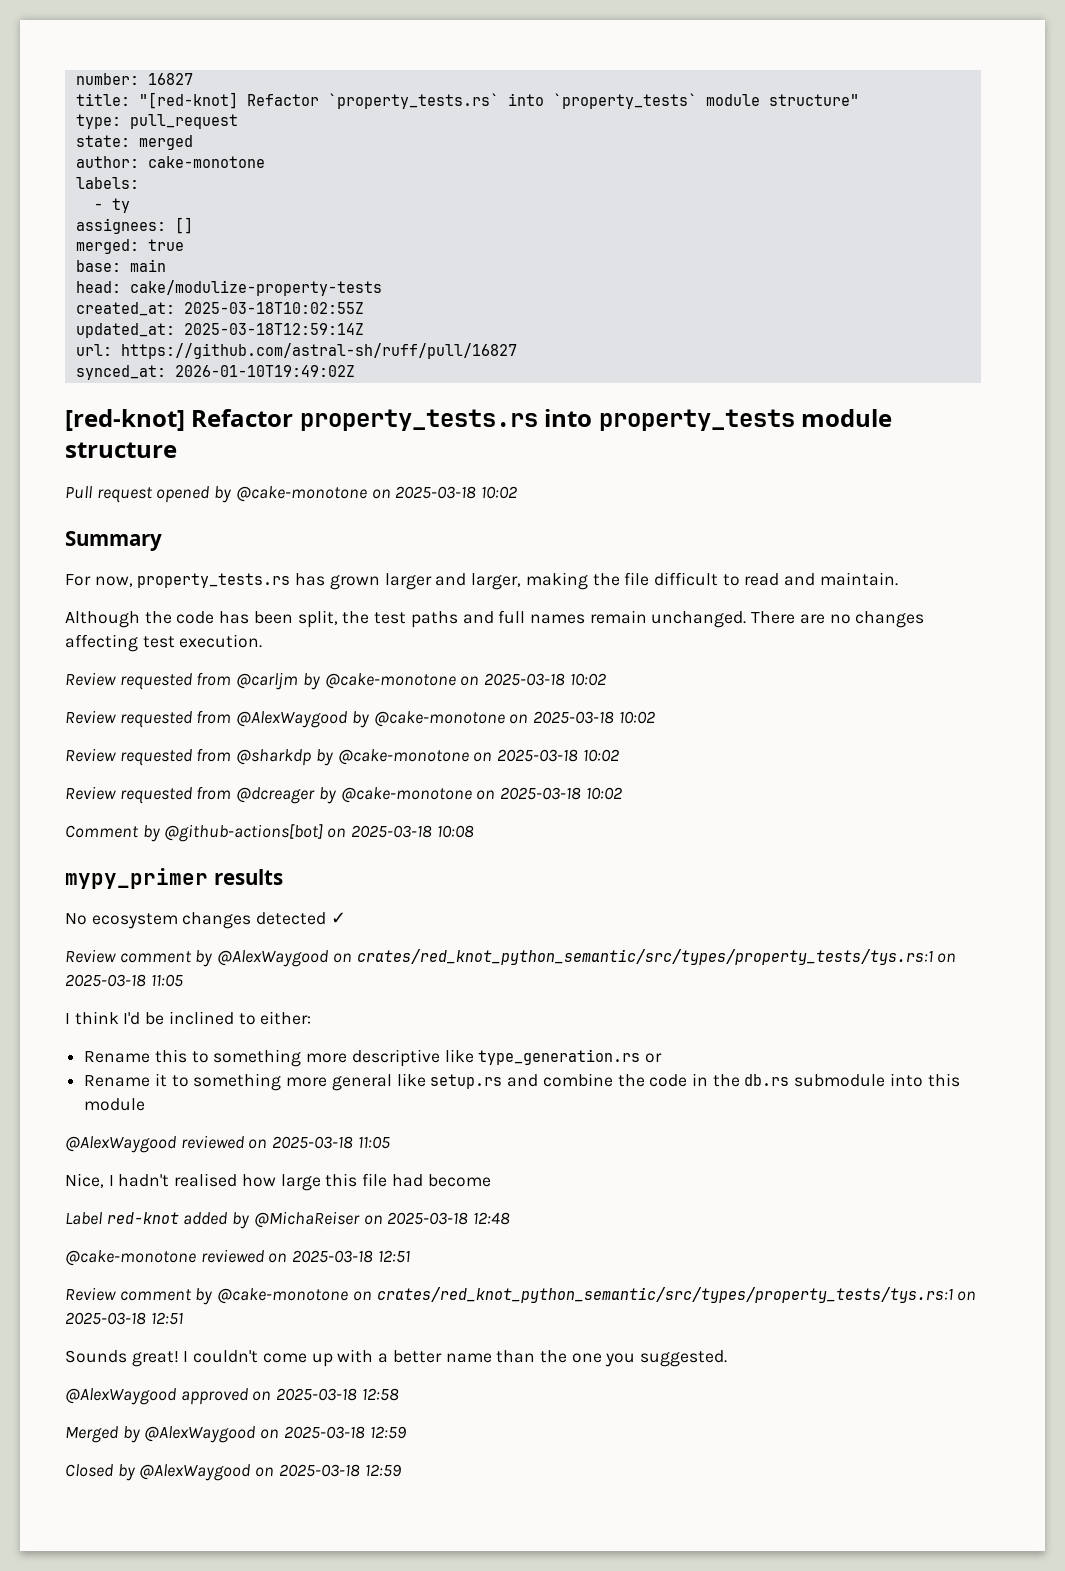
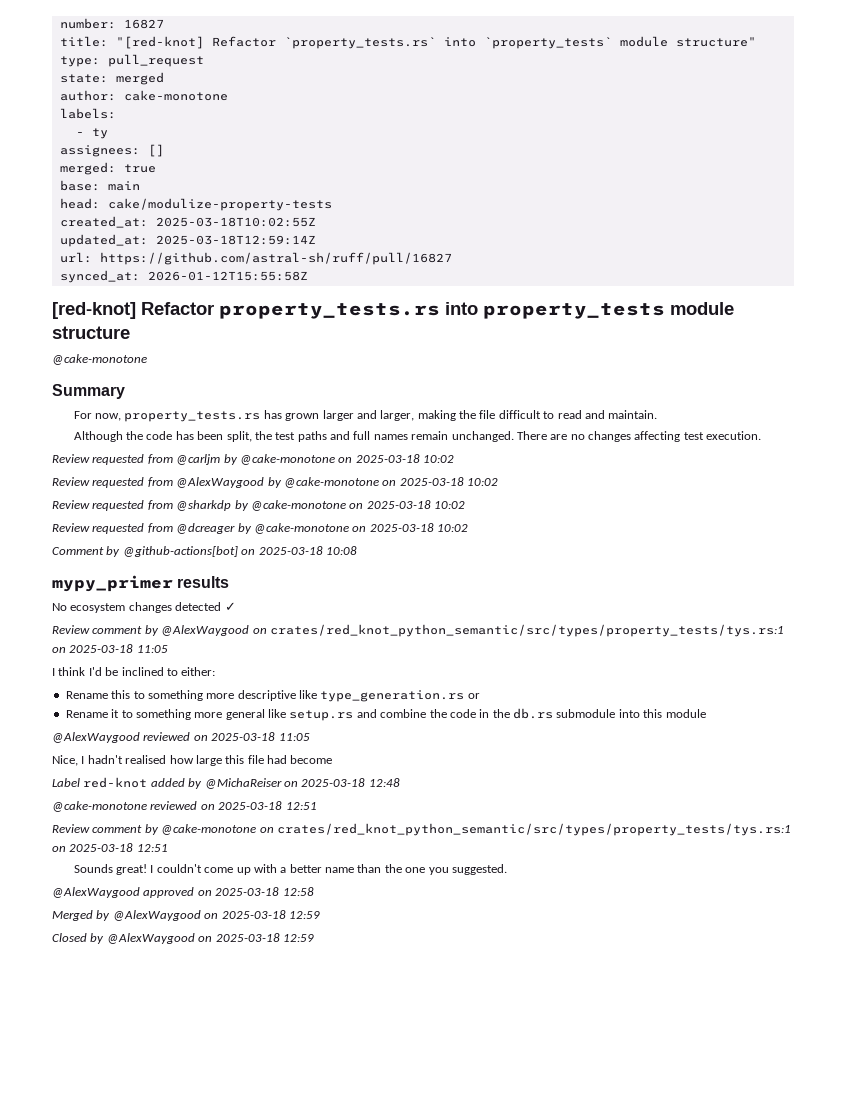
- synced_at: 2026-01-10T19:49:02Z
+ synced_at: 2026-01-12T15:55:58Z
  [red-knot] Refactor property_tests.rs into property_tests module structure
- Pull request opened by @cake-monotone on 2025-03-18 10:02
+ @cake-monotone

